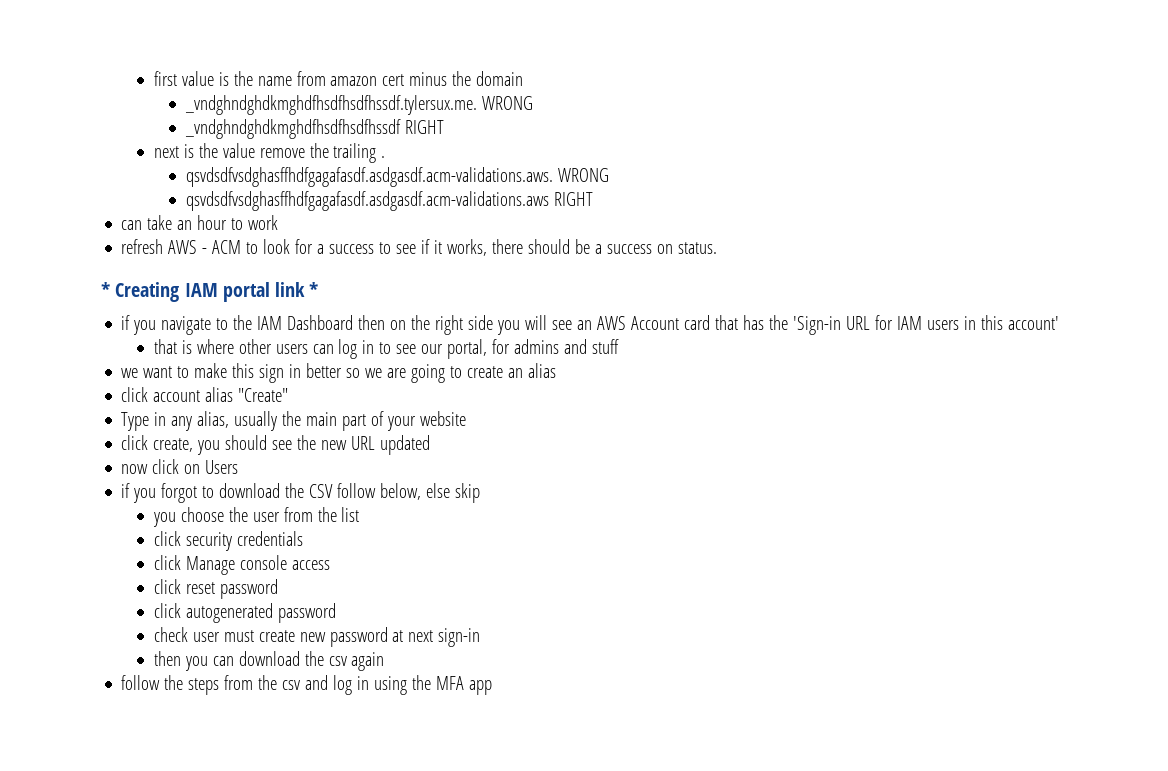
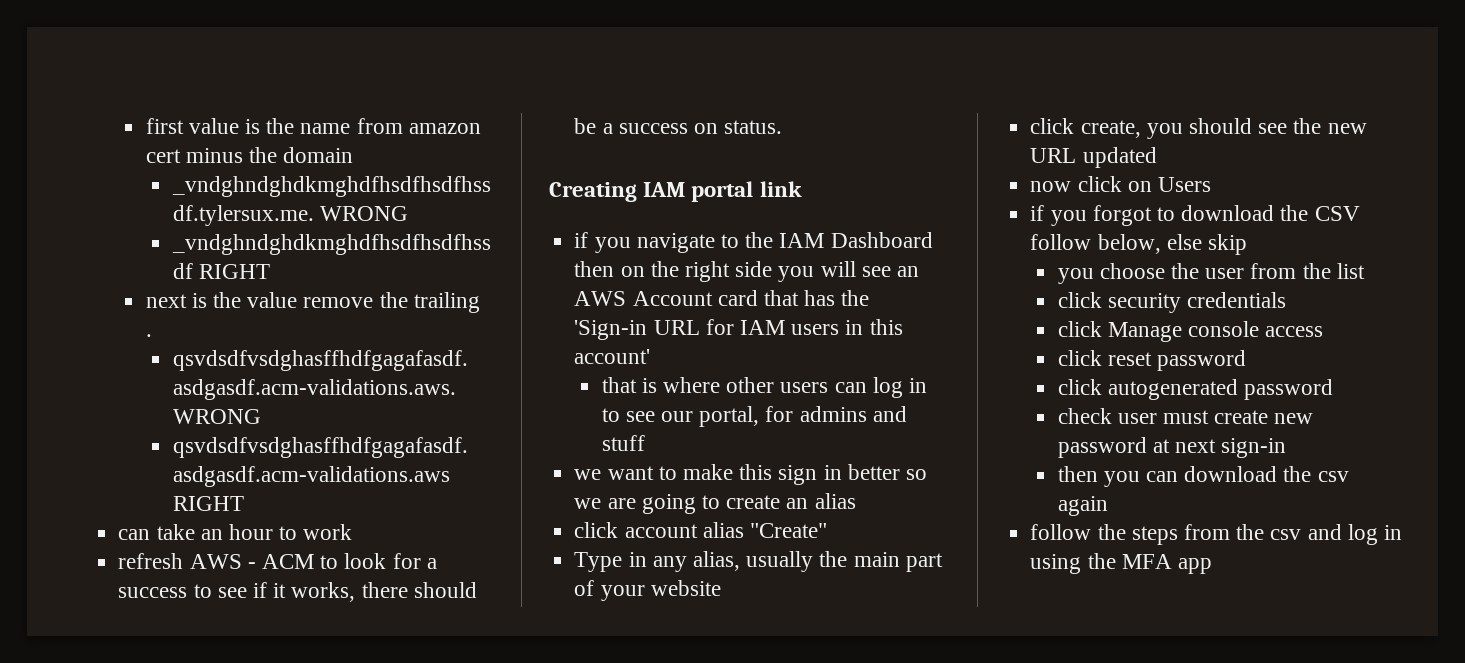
- * Creating IAM portal link *
+ Creating IAM portal link

